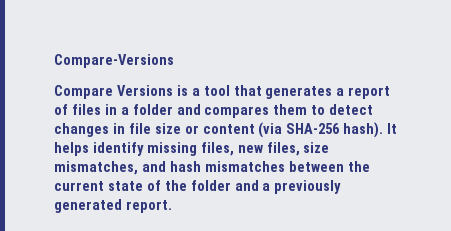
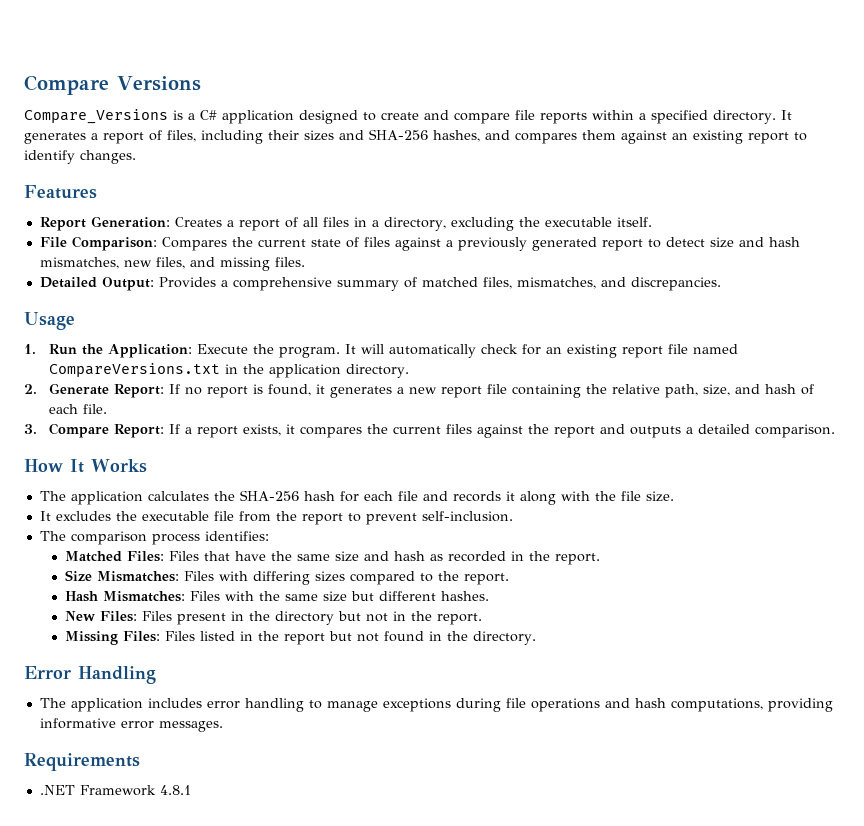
- Compare-Versions
- Compare Versions is a tool that generates a report of files in a folder and compares them to detect changes in file size or content (via SHA-256 hash). It helps identify missing files, new files, size mismatches, and hash mismatches between the current state of the folder and a previously generated report.
+ Compare Versions
+ Compare_Versions is a C# application designed to create and compare file reports within a specified directory. It generates a report of files, including their sizes and SHA-256 hashes, and compares them against an existing report to identify changes.
+ Features
+ Report Generation: Creates a report of all files in a directory, excluding the executable itself.
+ File Comparison: Compares the current state of files against a previously generated report to detect size and hash mismatches, new files, and missing files.
+ Detailed Output: Provides a comprehensive summary of matched files, mismatches, and discrepancies.
+ Usage
+ 1. Run the Application: Execute the program. It will automatically check for an existing report file named CompareVersions.txt in the application directory.
+ 2. Generate Report: If no report is found, it generates a new report file containing the relative path, size, and hash of each file.
+ 3. Compare Report: If a report exists, it compares the current files against the report and outputs a detailed comparison.
+ How It Works
+ The application calculates the SHA-256 hash for each file and records it along with the file size.
+ It excludes the executable file from the report to prevent self-inclusion.
+ The comparison process identifies:
+ Matched Files: Files that have the same size and hash as recorded in the report.
+ Size Mismatches: Files with differing sizes compared to the report.
+ Hash Mismatches: Files with the same size but different hashes.
+ New Files: Files present in the directory but not in the report.
+ Missing Files: Files listed in the report but not found in the directory.
+ Error Handling
+ The application includes error handling to manage exceptions during file operations and hash computations, providing informative error messages.
+ Requirements
+ .NET Framework 4.8.1

